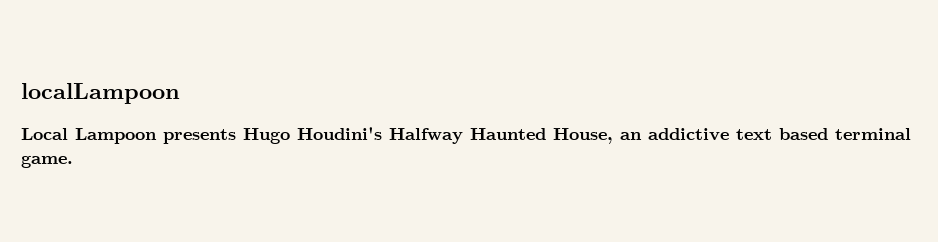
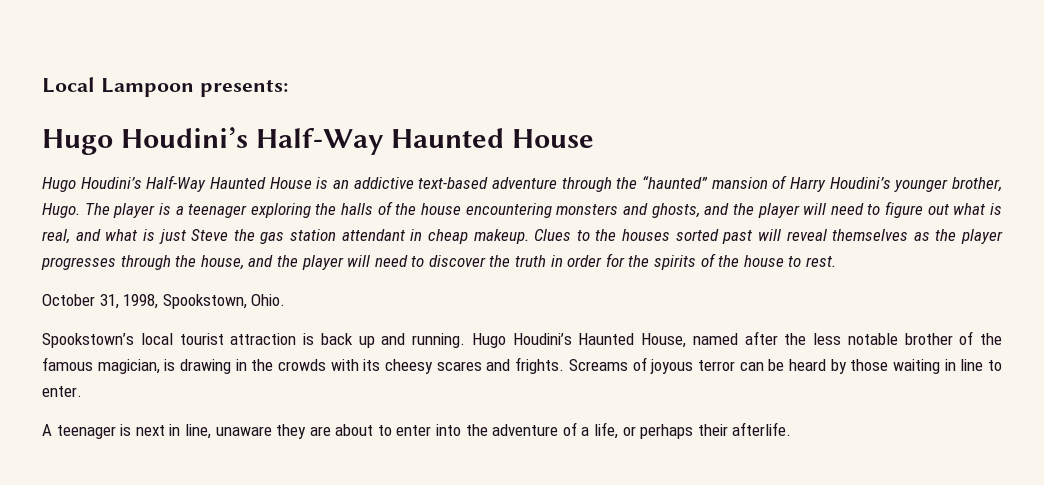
- localLampoon
- Local Lampoon presents Hugo Houdini's Halfway Haunted House, an addictive text based terminal game.
+ Local Lampoon presents:
+ Hugo Houdini’s Half-Way Haunted House
+ Hugo Houdini’s Half-Way Haunted House is an addictive text-based adventure through the “haunted” mansion of Harry Houdini’s younger brother, Hugo. The player is a teenager exploring the halls of the house encountering monsters and ghosts, and the player will need to figure out what is real, and what is just Steve the gas station attendant in cheap makeup. Clues to the houses sorted past will reveal themselves as the player progresses through the house, and the player will need to discover the truth in order for the spirits of the house to rest.
+ October 31, 1998, Spookstown, Ohio.
+ Spookstown’s local tourist attraction is back up and running. Hugo Houdini’s Haunted House, named after the less notable brother of the famous magician, is drawing in the crowds with its cheesy scares and frights. Screams of joyous terror can be heard by those waiting in line to enter.
+ A teenager is next in line, unaware they are about to enter into the adventure of a life, or perhaps their afterlife.

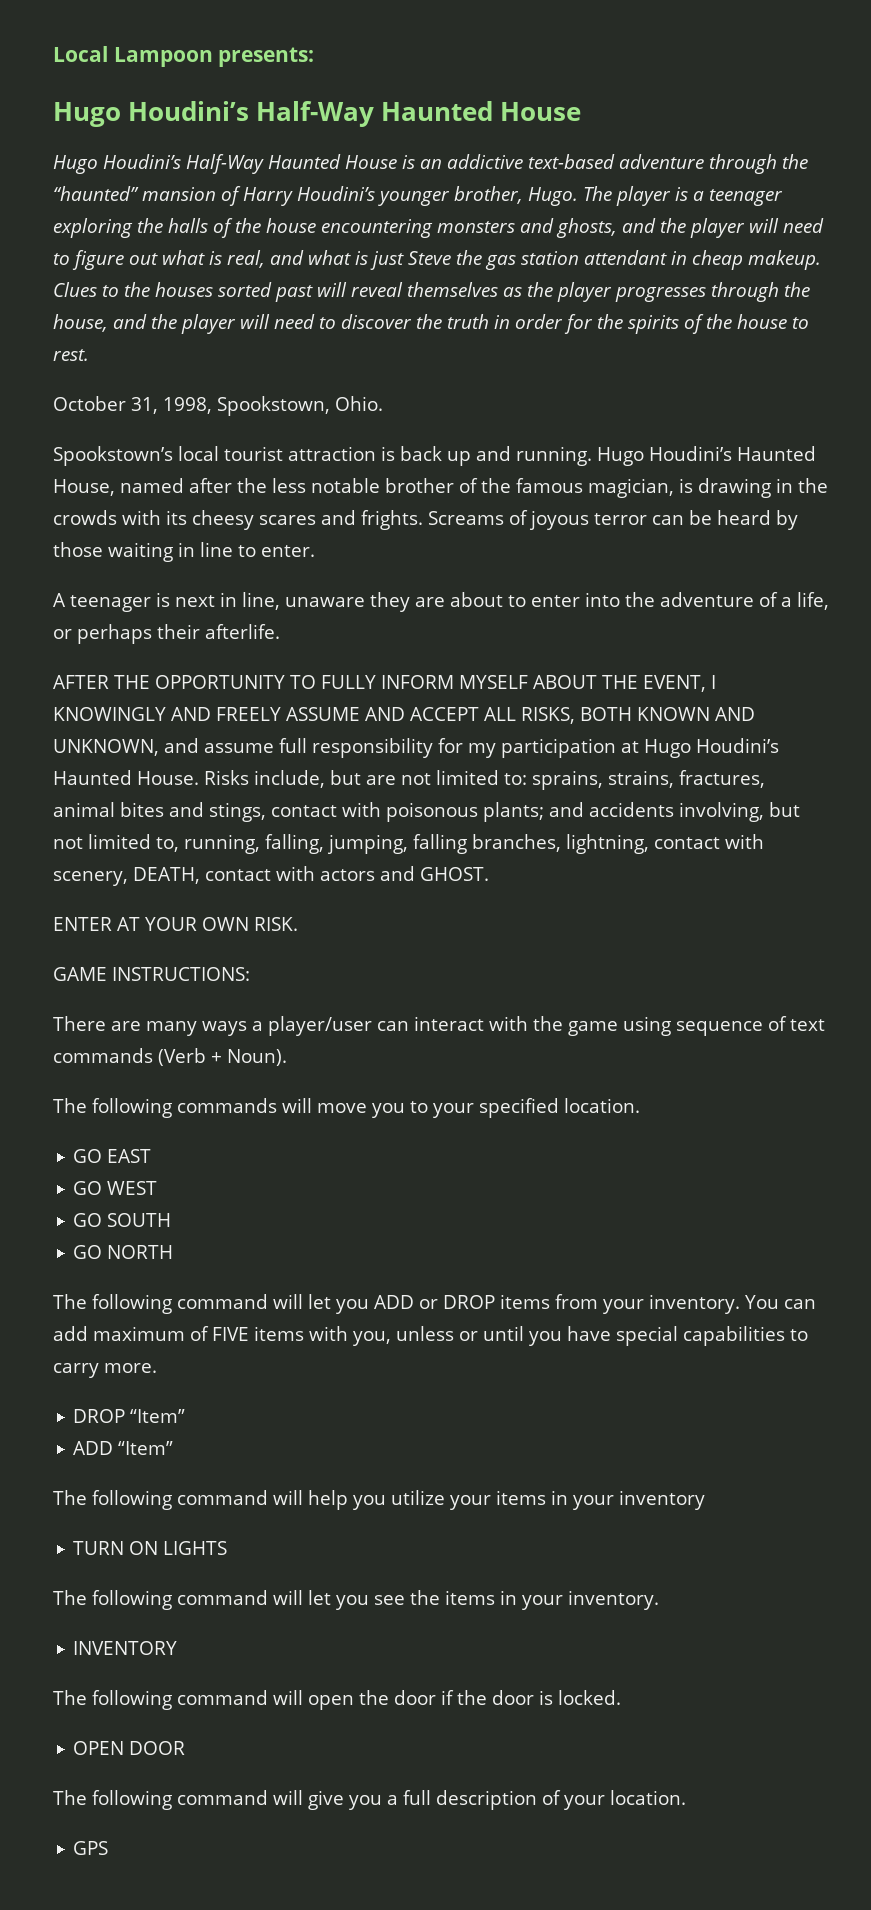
+ AFTER THE OPPORTUNITY TO FULLY INFORM MYSELF ABOUT THE EVENT, I KNOWINGLY AND FREELY ASSUME AND ACCEPT ALL RISKS, BOTH KNOWN AND UNKNOWN, and assume full responsibility for my participation at Hugo Houdini’s Haunted House. Risks include, but are not limited to: sprains, strains, fractures, animal bites and stings, contact with poisonous plants; and accidents involving, but not limited to, running, falling, jumping, falling branches, lightning, contact with scenery, DEATH, contact with actors and GHOST.
+ ENTER AT YOUR OWN RISK.
+ GAME INSTRUCTIONS:
+ There are many ways a player/user can interact with the game using sequence of text commands (Verb + Noun).
+ The following commands will move you to your specified location.
+ GO EAST
+ GO WEST
+ GO SOUTH
+ GO NORTH
+ The following command will let you ADD or DROP items from your inventory. You can add maximum of FIVE items with you, unless or until you have special capabilities to carry more.
+ DROP “Item”
+ ADD “Item”
+ The following command will help you utilize your items in your inventory
+ TURN ON LIGHTS
+ The following command will let you see the items in your inventory.
+ INVENTORY
+ The following command will open the door if the door is locked.
+ OPEN DOOR
+ The following command will give you a full description of your location.
+ GPS

